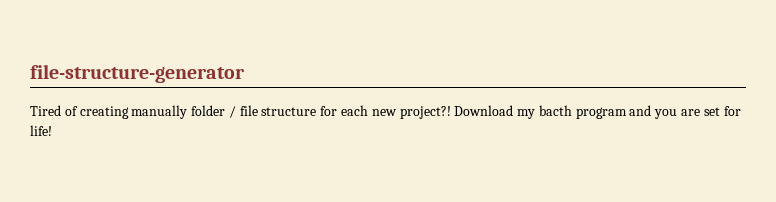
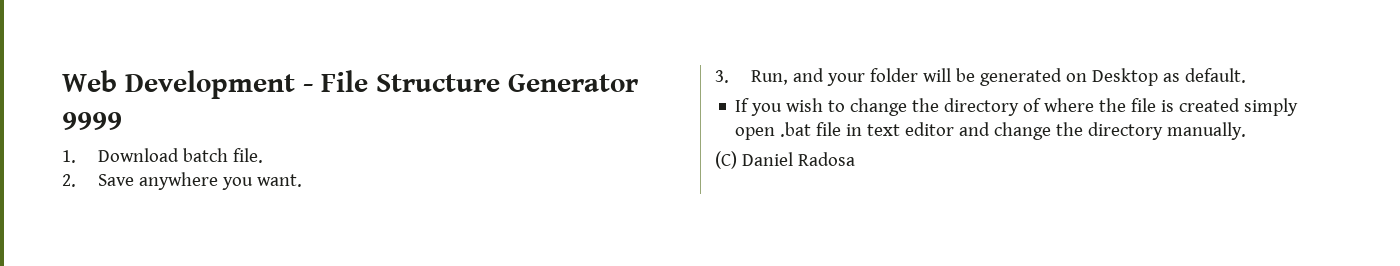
- file-structure-generator
- Tired of creating manually folder / file structure for each new project?! Download my bacth program and you are set for life!
+ Web Development - File Structure Generator 9999
+ 1. Download batch file.
+ 2. Save anywhere you want.
+ 3. Run, and your folder will be generated on Desktop as default.
+ If you wish to change the directory of where the file is created simply open .bat file in text editor and change the directory manually.
+ (C) Daniel Radosa

